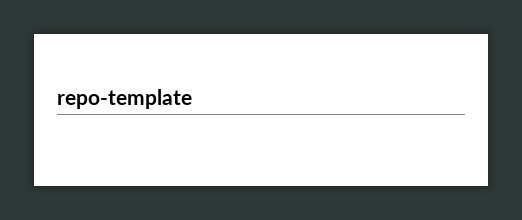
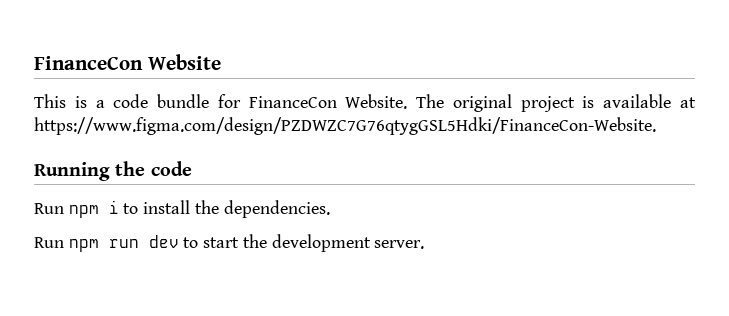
- repo-template
+ FinanceCon Website
+ This is a code bundle for FinanceCon Website. The original project is available at https://www.figma.com/design/PZDWZC7G76qtygGSL5Hdki/FinanceCon-Website.
+ Running the code
+ Run npm i to install the dependencies.
+ Run npm run dev to start the development server.

